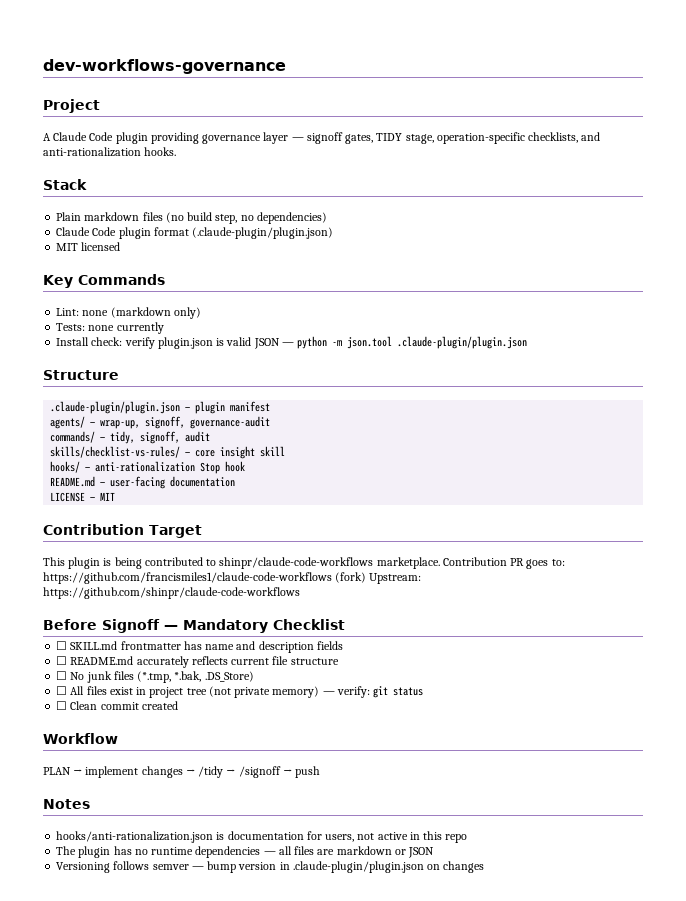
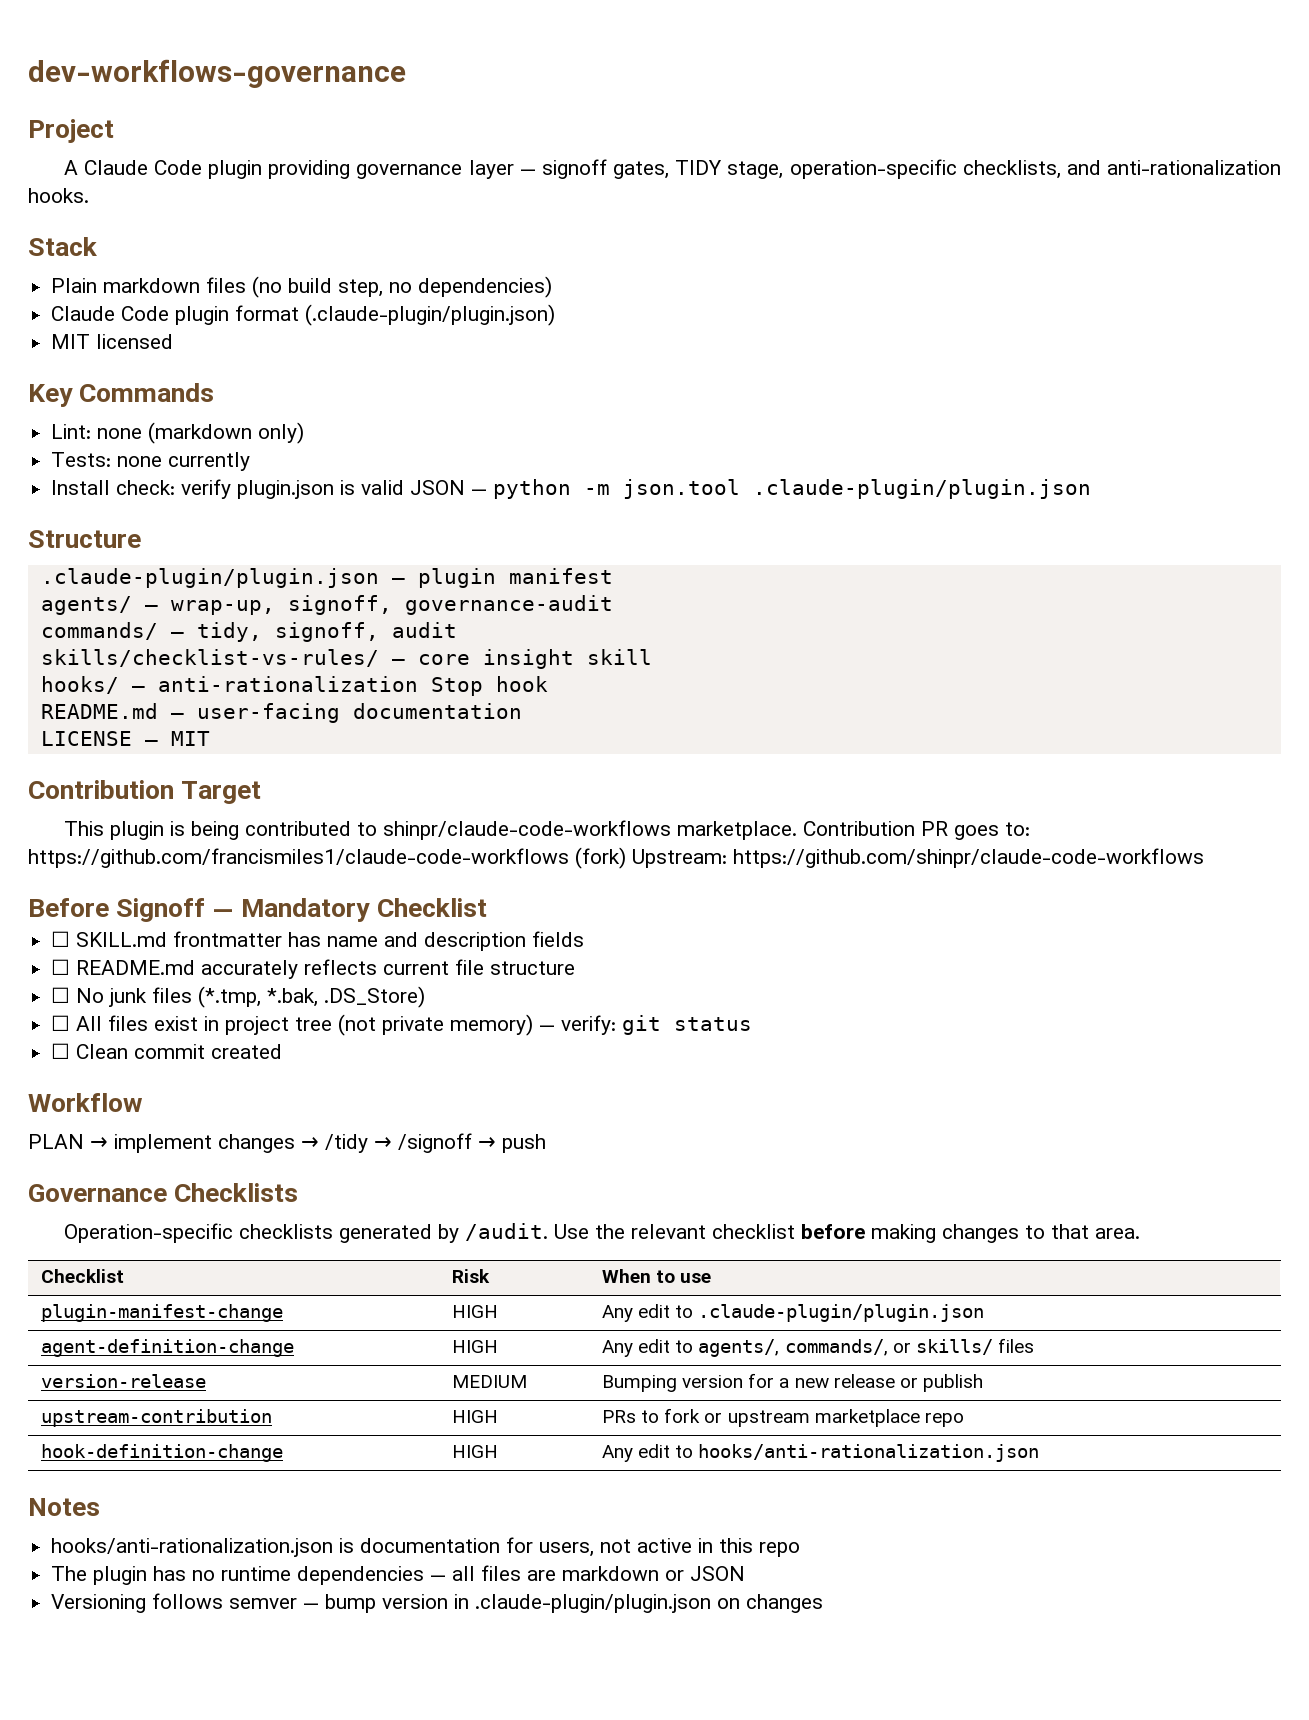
+ Governance Checklists
+ Operation-specific checklists generated by /audit. Use the relevant checklist before making changes to that area.
+ Checklist | Risk | When to use
+ plugin-manifest-change | HIGH | Any edit to .claude-plugin/plugin.json
+ agent-definition-change | HIGH | Any edit to agents/, commands/, or skills/ files
+ version-release | MEDIUM | Bumping version for a new release or publish
+ upstream-contribution | HIGH | PRs to fork or upstream marketplace repo
+ hook-definition-change | HIGH | Any edit to hooks/anti-rationalization.json

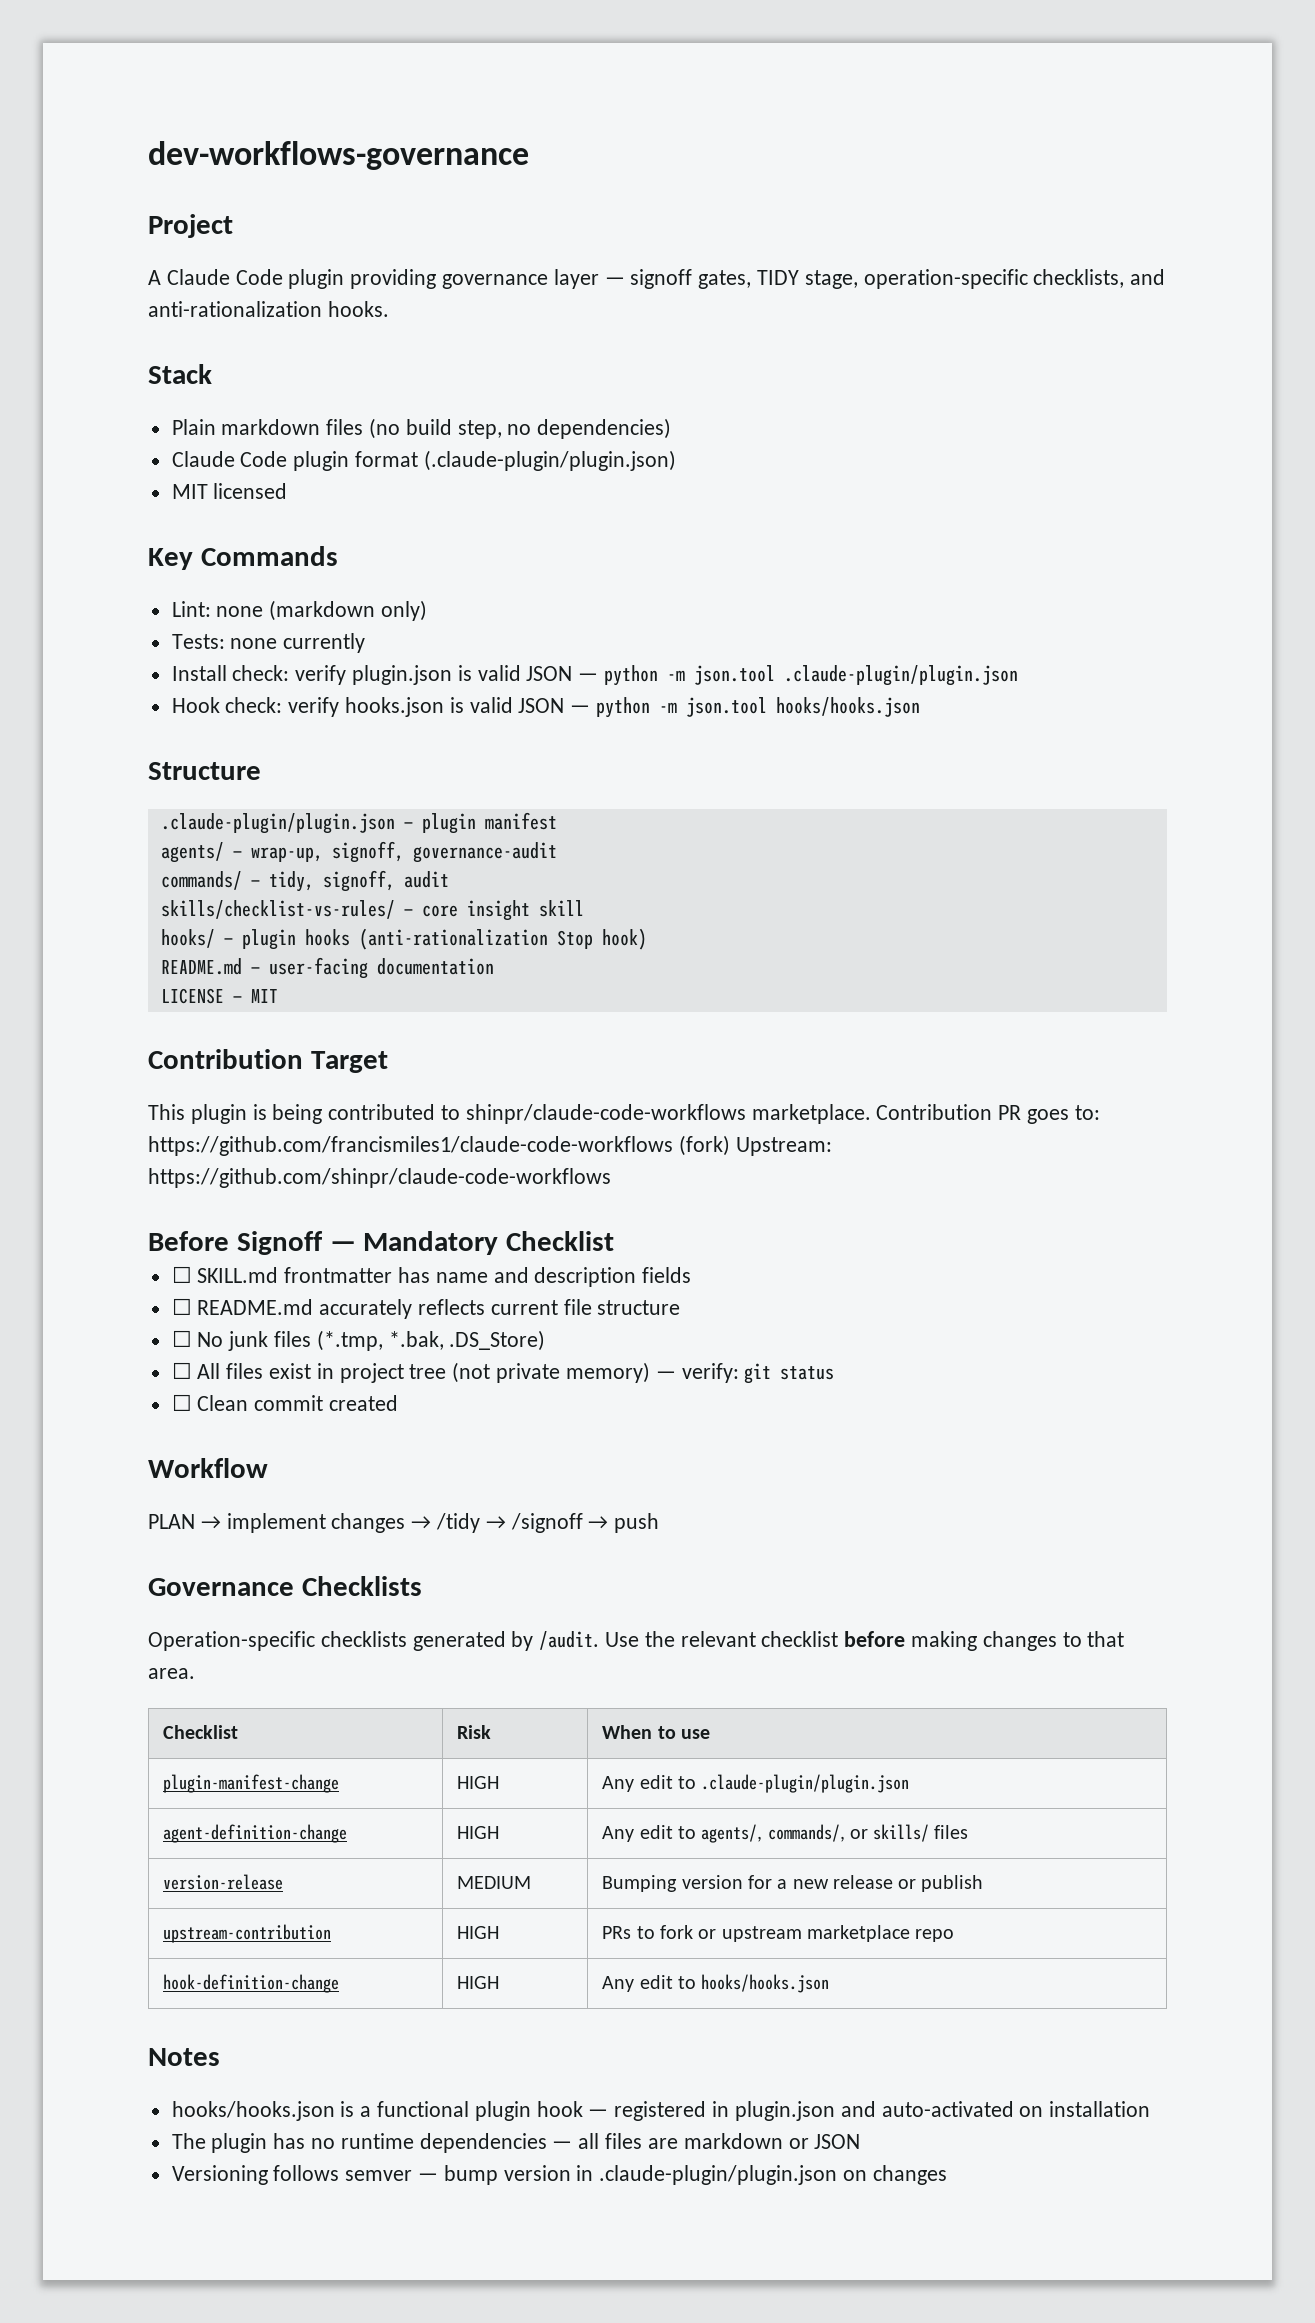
+ Hook check: verify hooks.json is valid JSON — python -m json.tool hooks/hooks.json
- hooks/ — anti-rationalization Stop hook
+ hooks/ — plugin hooks (anti-rationalization Stop hook)
- hook-definition-change | HIGH | Any edit to hooks/anti-rationalization.json
+ hook-definition-change | HIGH | Any edit to hooks/hooks.json
- hooks/anti-rationalization.json is documentation for users, not active in this repo
+ hooks/hooks.json is a functional plugin hook — registered in plugin.json and auto-activated on installation

